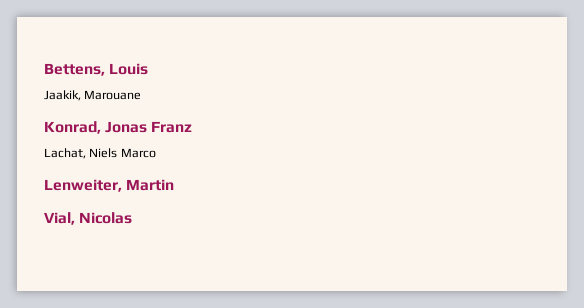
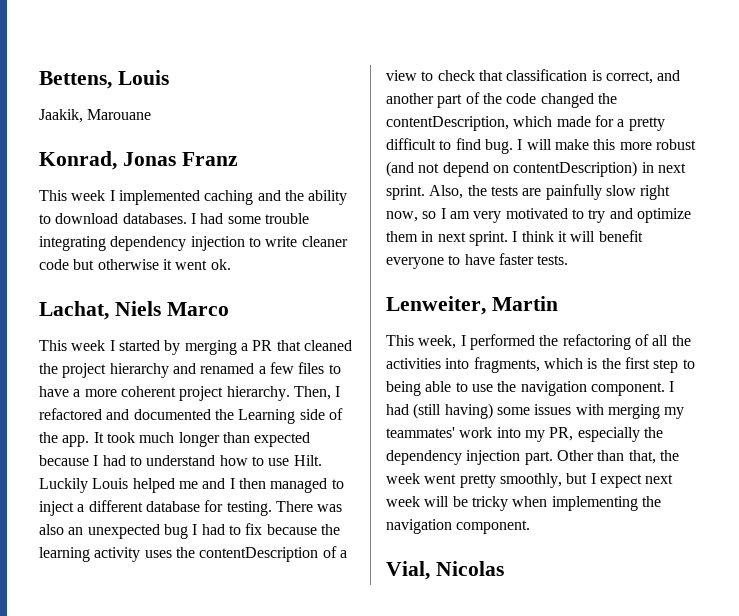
+ This week I implemented caching and the ability to download databases. I had some trouble integrating dependency injection to write cleaner code but otherwise it went ok.
  Lachat, Niels Marco
+ This week I started by merging a PR that cleaned the project hierarchy and renamed a few files to have a more coherent project hierarchy. Then, I refactored and documented the Learning side of the app. It took much longer than expected because I had to understand how to use Hilt. Luckily Louis helped me and I then managed to inject a different database for testing. There was also an unexpected bug I had to fix because the learning activity uses the contentDescription of a view to check that classification is correct, and another part of the code changed the contentDescription, which made for a pretty difficult to find bug. I will make this more robust (and not depend on contentDescription) in next sprint. Also, the tests are painfully slow right now, so I am very motivated to try and optimize them in next sprint. I think it will benefit everyone to have faster tests.
  Lenweiter, Martin
+ This week, I performed the refactoring of all the activities into fragments, which is the first step to being able to use the navigation component. I had (still having) some issues with merging my teammates' work into my PR, especially the dependency injection part. Other than that, the week went pretty smoothly, but I expect next week will be tricky when implementing the navigation component.

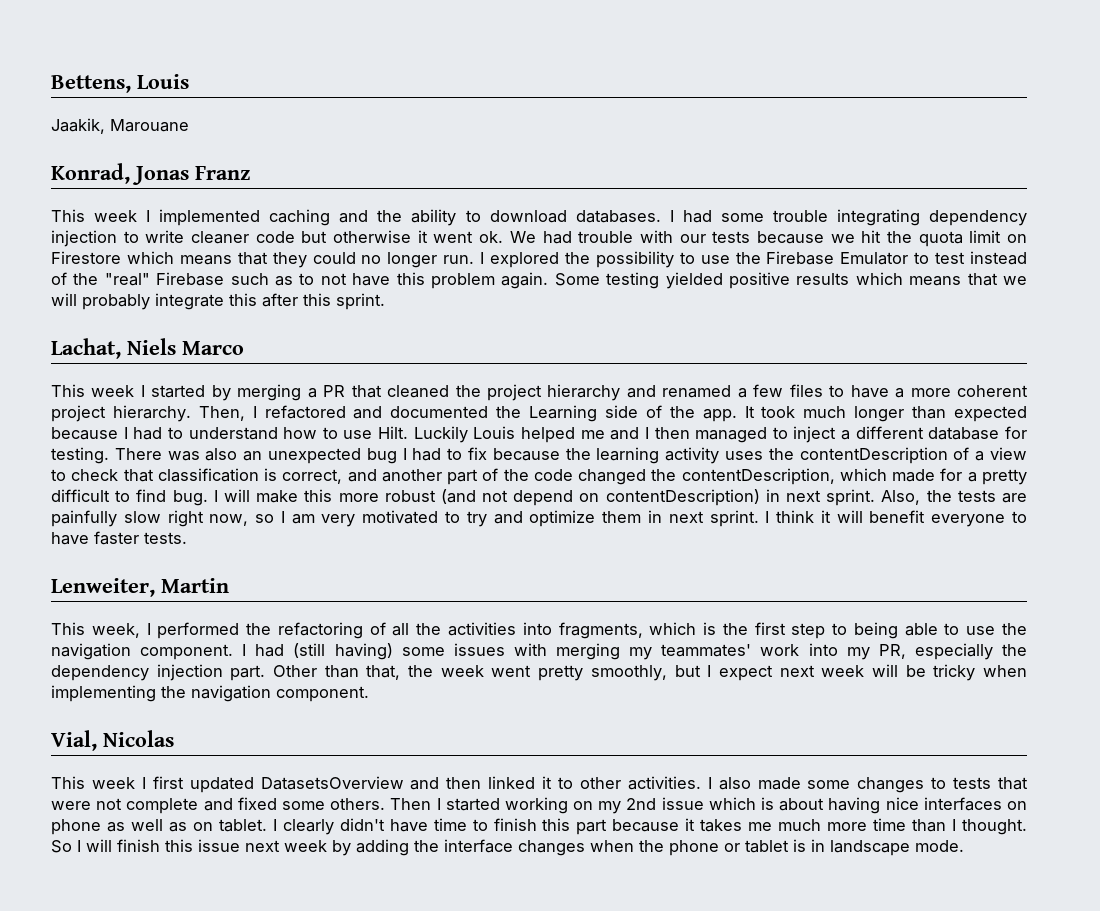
+ We had trouble with our tests because we hit the quota limit on Firestore which means that they could no longer run. I explored the possibility to use the Firebase Emulator to test instead of the "real" Firebase such as to not have this problem again. Some testing yielded positive results which means that we will probably integrate this after this sprint.
+ This week I first updated DatasetsOverview and then linked it to other activities. I also made some changes to tests that were not complete and fixed some others. Then I started working on my 2nd issue which is about having nice interfaces on phone as well as on tablet. I clearly didn't have time to finish this part because it takes me much more time than I thought. So I will finish this issue next week by adding the interface changes when the phone or tablet is in landscape mode.

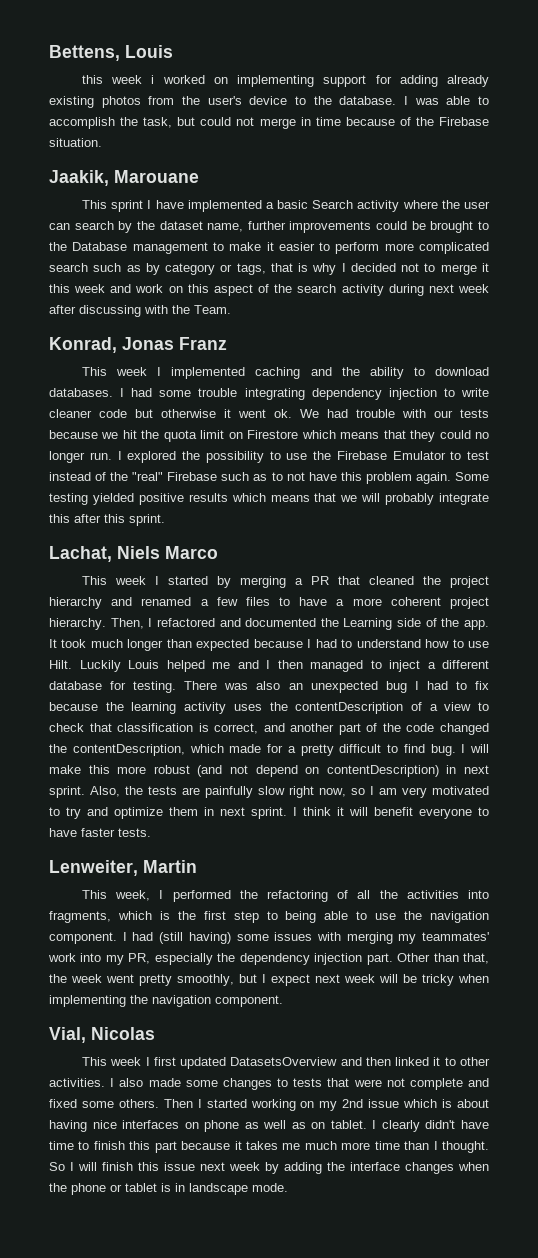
+ this week i worked on implementing support for adding already existing photos from the user's device to the database. I was able to accomplish the task, but could not merge in time because of the Firebase situation.
  Jaakik, Marouane
+ This sprint I have implemented a basic Search activity where the user can search by the dataset name, further improvements could be brought to the Database management to make it easier to perform more complicated search such as by category or tags, that is why I decided not to merge it this week and work on this aspect of the search activity during next week after discussing with the Team.

